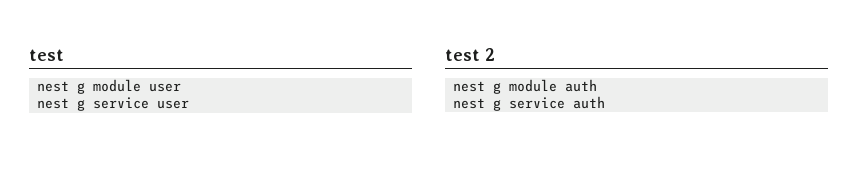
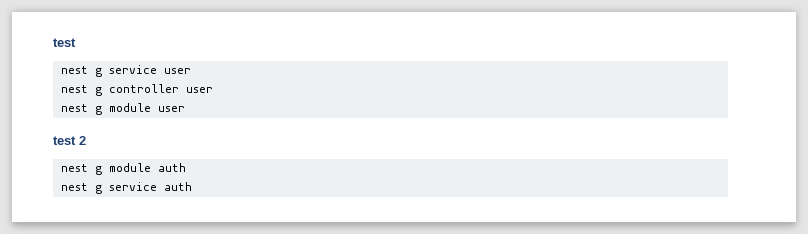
+ nest g service user
+ nest g controller user
  nest g module user
- nest g service user

